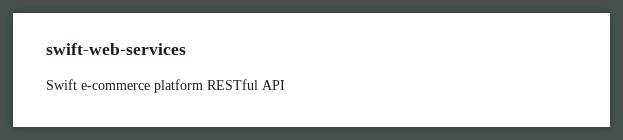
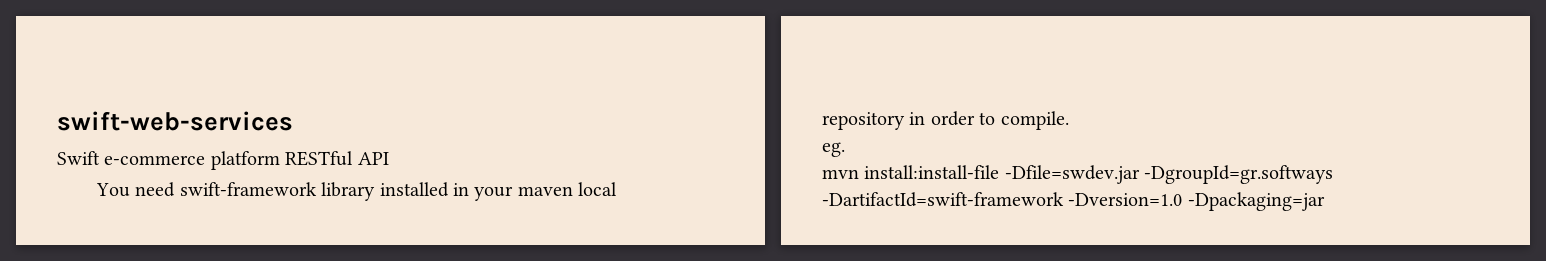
+ You need swift-framework library installed in your maven local repository in order to compile.
+ eg.
+ mvn install:install-file -Dfile=swdev.jar -DgroupId=gr.softways -DartifactId=swift-framework -Dversion=1.0 -Dpackaging=jar

